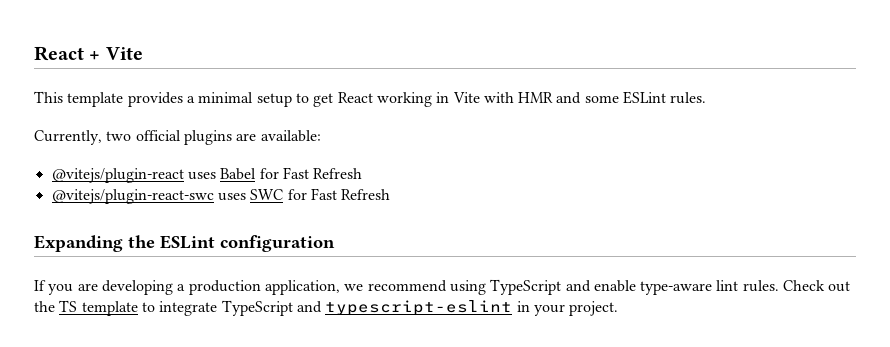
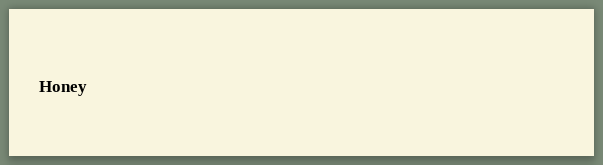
- React + Vite
- This template provides a minimal setup to get React working in Vite with HMR and some ESLint rules.
- Currently, two official plugins are available:
- @vitejs/plugin-react uses Babel for Fast Refresh
- @vitejs/plugin-react-swc uses SWC for Fast Refresh
- Expanding the ESLint configuration
- If you are developing a production application, we recommend using TypeScript and enable type-aware lint rules. Check out the TS template to integrate TypeScript and typescript-eslint in your project.
+ Honey

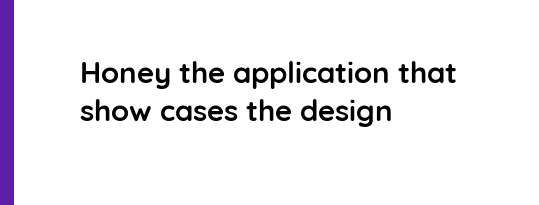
- Honey
+ Honey the application that show cases the design

